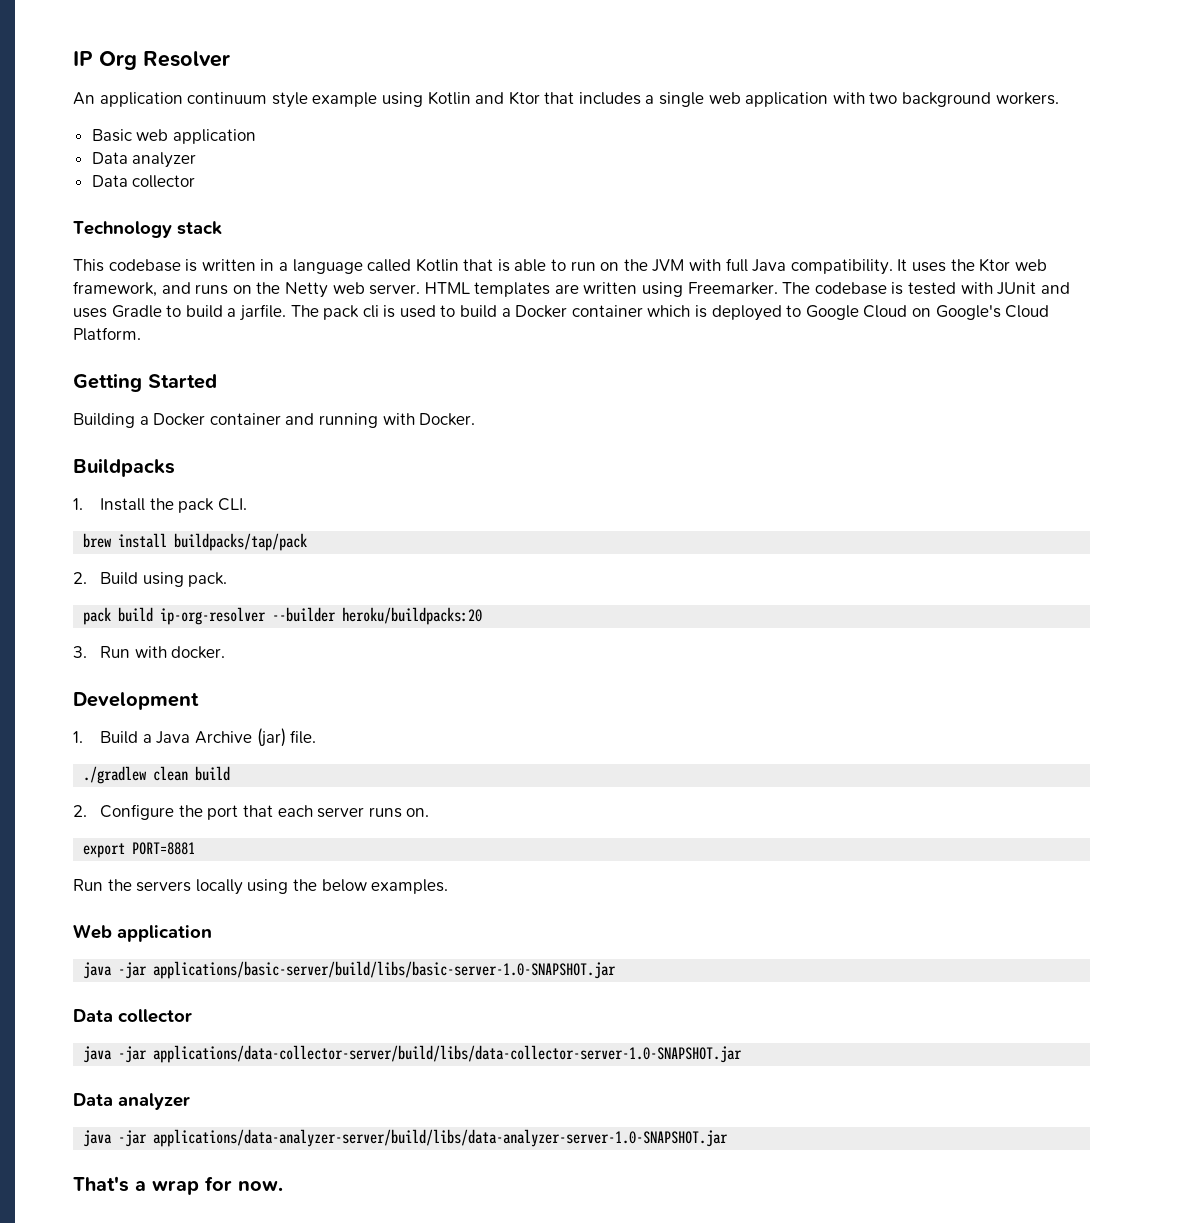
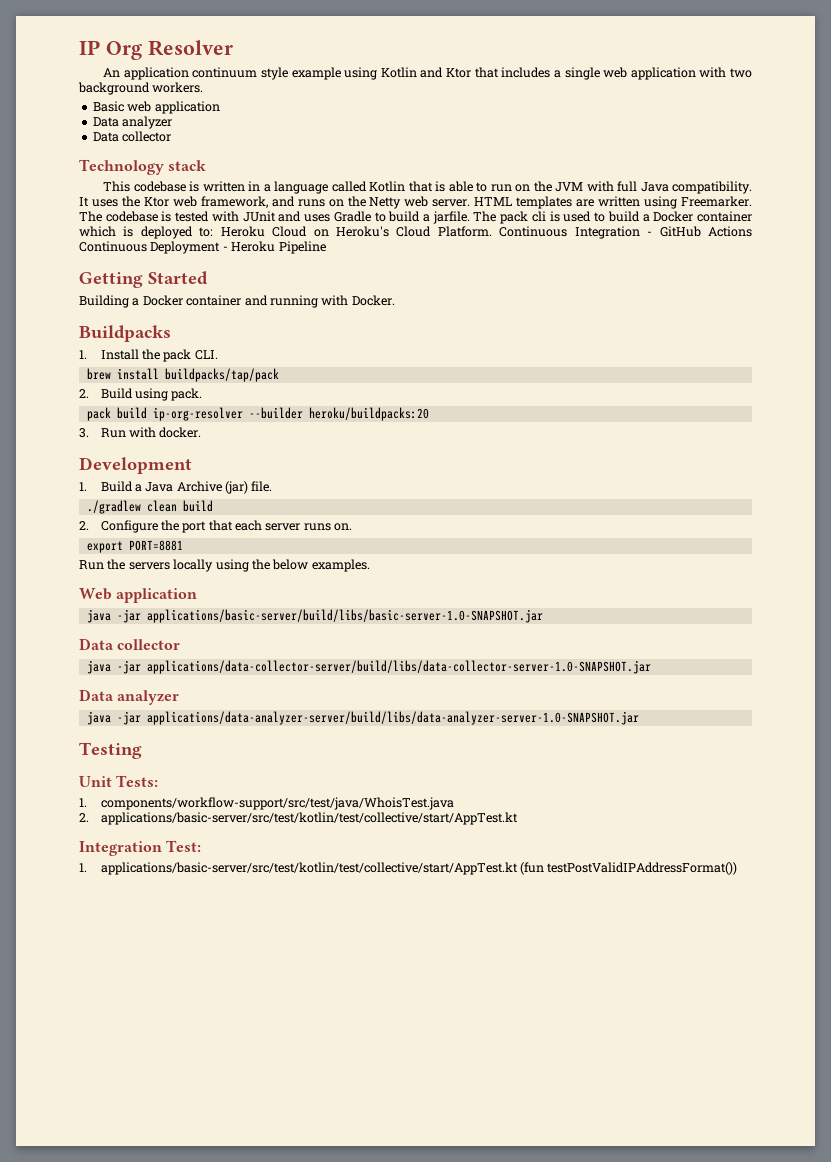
- The pack cli is used to build a Docker container which is deployed to Google Cloud on Google's Cloud Platform.
+ The pack cli is used to build a Docker container which is deployed to: Heroku Cloud on Heroku's Cloud Platform. Continuous Integration - GitHub Actions Continuous Deployment - Heroku Pipeline
- That's a wrap for now.
+ Testing
+ Unit Tests:
+ 1. components/workflow-support/src/test/java/WhoisTest.java
+ 2. applications/basic-server/src/test/kotlin/test/collective/start/AppTest.kt
+ Integration Test:
+ 1. applications/basic-server/src/test/kotlin/test/collective/start/AppTest.kt (fun testPostValidIPAddressFormat())

